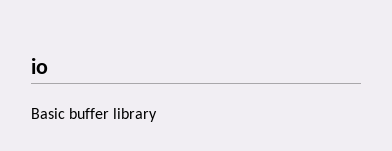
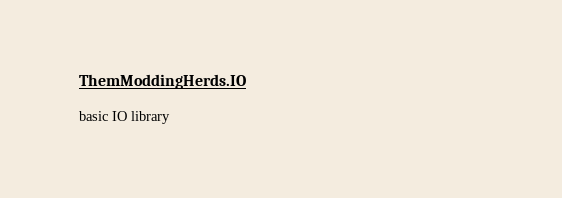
- io
- Basic buffer library
+ ThemModdingHerds.IO
+ basic IO library

